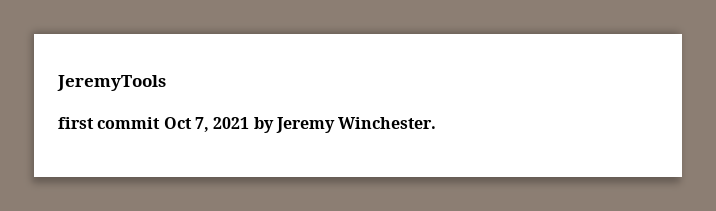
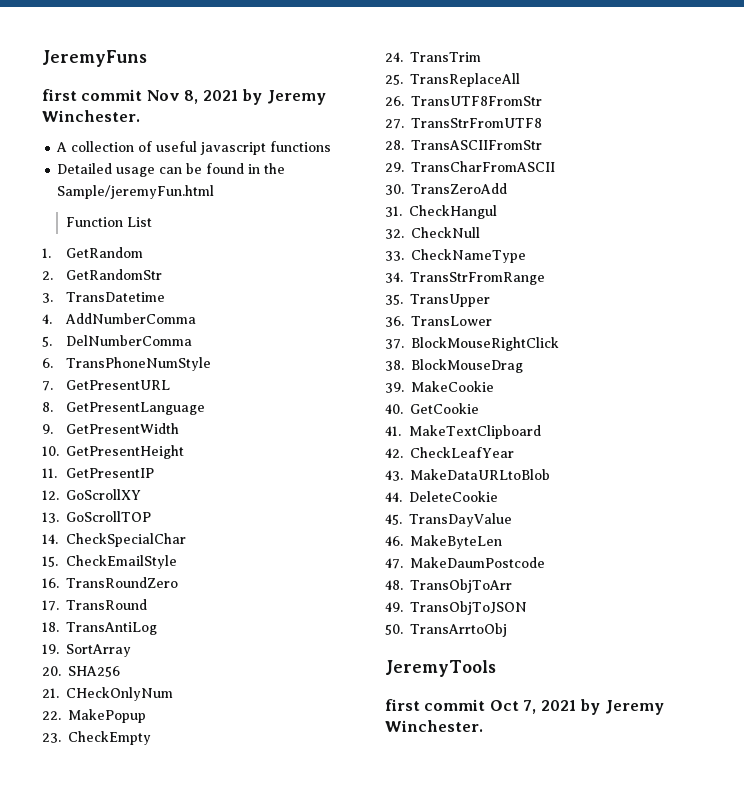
+ JeremyFuns
+ first commit Nov 8, 2021 by Jeremy Winchester.
+ A collection of useful javascript functions
+ Detailed usage can be found in the Sample/jeremyFun.html
+ Function List
+ 1. GetRandom
+ 2. GetRandomStr
+ 3. TransDatetime
+ 4. AddNumberComma
+ 5. DelNumberComma
+ 6. TransPhoneNumStyle
+ 7. GetPresentURL
+ 8. GetPresentLanguage
+ 9. GetPresentWidth
+ 10. GetPresentHeight
+ 11. GetPresentIP
+ 12. GoScrollXY
+ 13. GoScrollTOP
+ 14. CheckSpecialChar
+ 15. CheckEmailStyle
+ 16. TransRoundZero
+ 17. TransRound
+ 18. TransAntiLog
+ 19. SortArray
+ 20. SHA256
+ 21. CHeckOnlyNum
+ 22. MakePopup
+ 23. CheckEmpty
+ 24. TransTrim
+ 25. TransReplaceAll
+ 26. TransUTF8FromStr
+ 27. TransStrFromUTF8
+ 28. TransASCIIFromStr
+ 29. TransCharFromASCII
+ 30. TransZeroAdd
+ 31. CheckHangul
+ 32. CheckNull
+ 33. CheckNameType
+ 34. TransStrFromRange
+ 35. TransUpper
+ 36. TransLower
+ 37. BlockMouseRightClick
+ 38. BlockMouseDrag
+ 39. MakeCookie
+ 40. GetCookie
+ 41. MakeTextClipboard
+ 42. CheckLeafYear
+ 43. MakeDataURLtoBlob
+ 44. DeleteCookie
+ 45. TransDayValue
+ 46. MakeByteLen
+ 47. MakeDaumPostcode
+ 48. TransObjToArr
+ 49. TransObjToJSON
+ 50. TransArrtoObj

